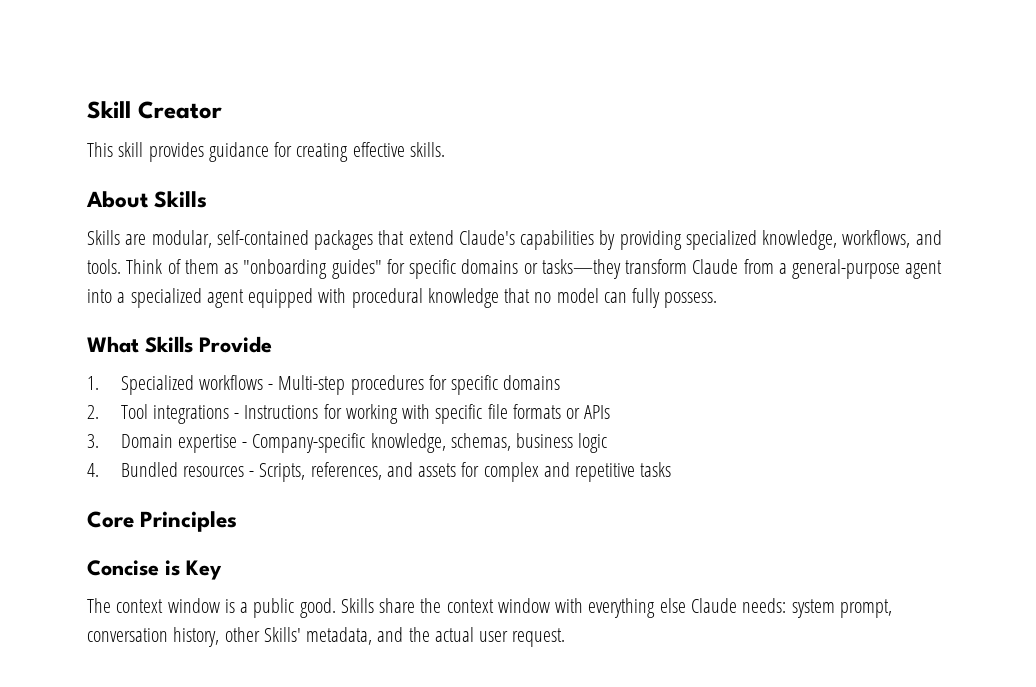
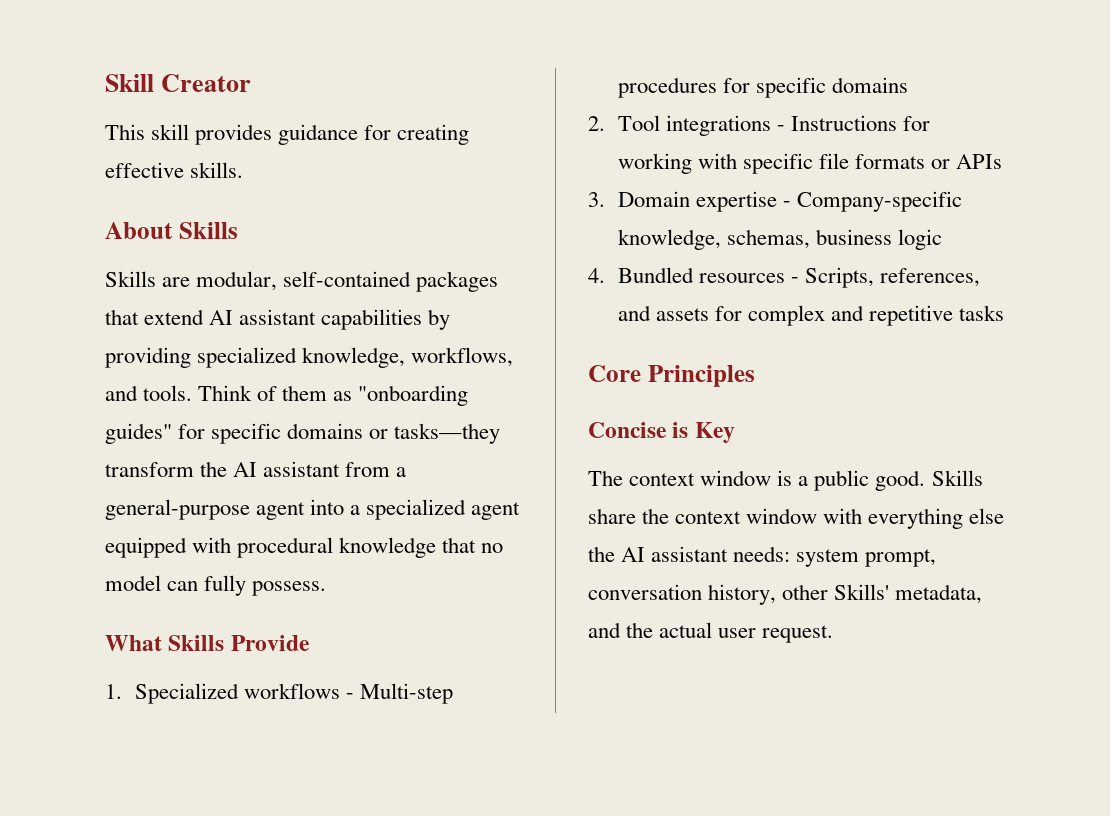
- Skills are modular, self-contained packages that extend Claude's capabilities by providing specialized knowledge, workflows, and tools.
+ Skills are modular, self-contained packages that extend AI assistant capabilities by providing specialized knowledge, workflows, and tools.
- Think of them as "onboarding guides" for specific domains or tasks—they transform Claude from a general-purpose agent into a specialized agent equipped with procedural knowledge that no model can fully possess.
+ Think of them as "onboarding guides" for specific domains or tasks—they transform the AI assistant from a general-purpose agent into a specialized agent equipped with procedural knowledge that no model can fully possess.
- Skills share the context window with everything else Claude needs: system prompt, conversation history, other Skills' metadata, and the actual user request.
+ Skills share the context window with everything else the AI assistant needs: system prompt, conversation history, other Skills' metadata, and the actual user request.

